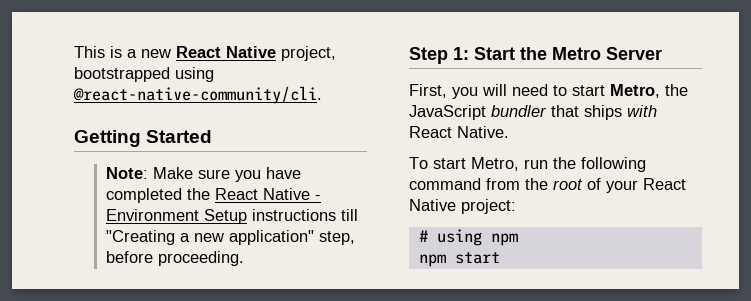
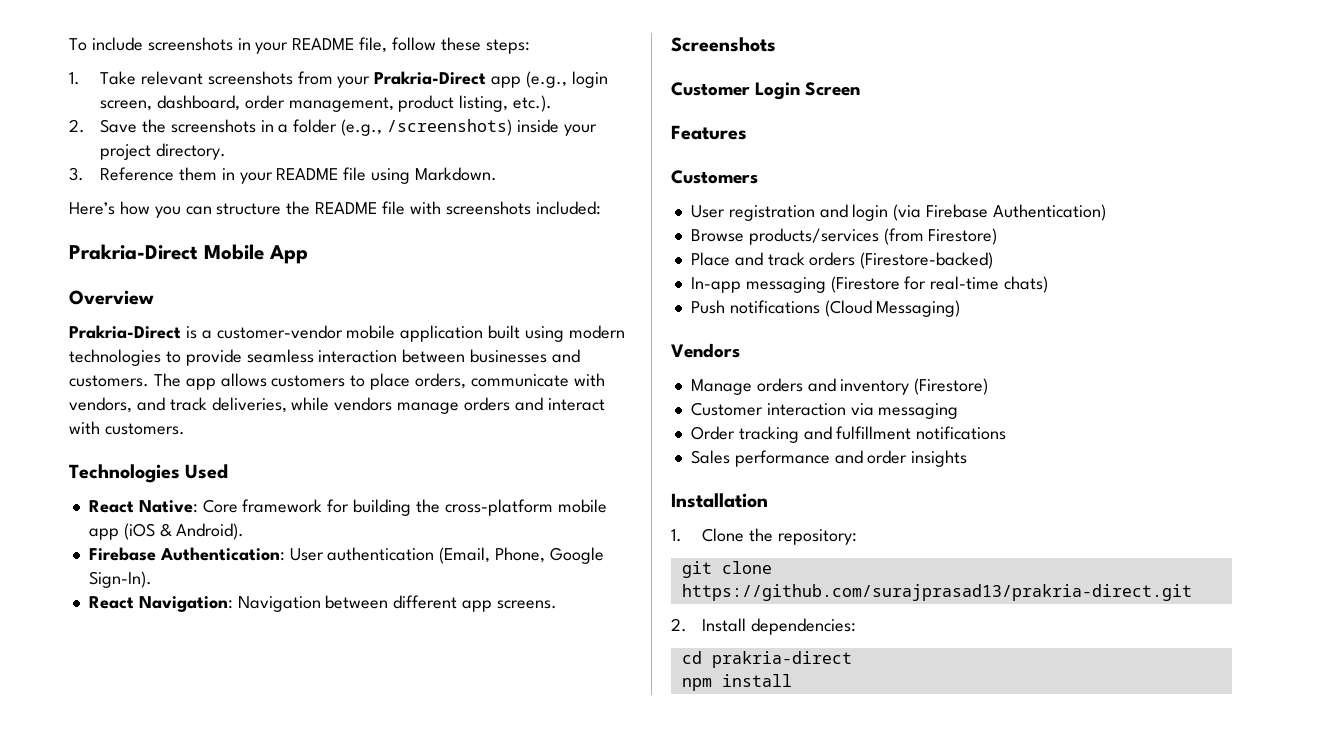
- This is a new React Native project, bootstrapped using @react-native-community/cli.
- Getting Started
- Note: Make sure you have completed the React Native - Environment Setup instructions till "Creating a new application" step, before proceeding.
- Step 1: Start the Metro Server
- First, you will need to start Metro, the JavaScript bundler that ships with React Native.
- To start Metro, run the following command from the root of your React Native project:
- # using npm
- npm start
+ To include screenshots in your README file, follow these steps:
+ 1. Take relevant screenshots from your Prakria-Direct app (e.g., login screen, dashboard, order management, product listing, etc.).
+ 2. Save the screenshots in a folder (e.g., /screenshots) inside your project directory.
+ 3. Reference them in your README file using Markdown.
+ Here’s how you can structure the README file with screenshots included:
+ Prakria-Direct Mobile App
+ Overview
+ Prakria-Direct is a customer-vendor mobile application built using modern technologies to provide seamless interaction between businesses and customers. The app allows customers to place orders, communicate with vendors, and track deliveries, while vendors manage orders and interact with customers.
+ Technologies Used
+ React Native: Core framework for building the cross-platform mobile app (iOS & Android).
+ Firebase Authentication: User authentication (Email, Phone, Google Sign-In).
+ React Navigation: Navigation between different app screens.
+ Screenshots
+ Customer Login Screen
+ Features
+ Customers
+ User registration and login (via Firebase Authentication)
+ Browse products/services (from Firestore)
+ Place and track orders (Firestore-backed)
+ In-app messaging (Firestore for real-time chats)
+ Push notifications (Cloud Messaging)
+ Vendors
+ Manage orders and inventory (Firestore)
+ Customer interaction via messaging
+ Order tracking and fulfillment notifications
+ Sales performance and order insights
+ Installation
+ 1. Clone the repository:
+ git clone https://github.com/surajprasad13/prakria-direct.git
+ 2. Install dependencies:
+ cd prakria-direct
+ npm install

